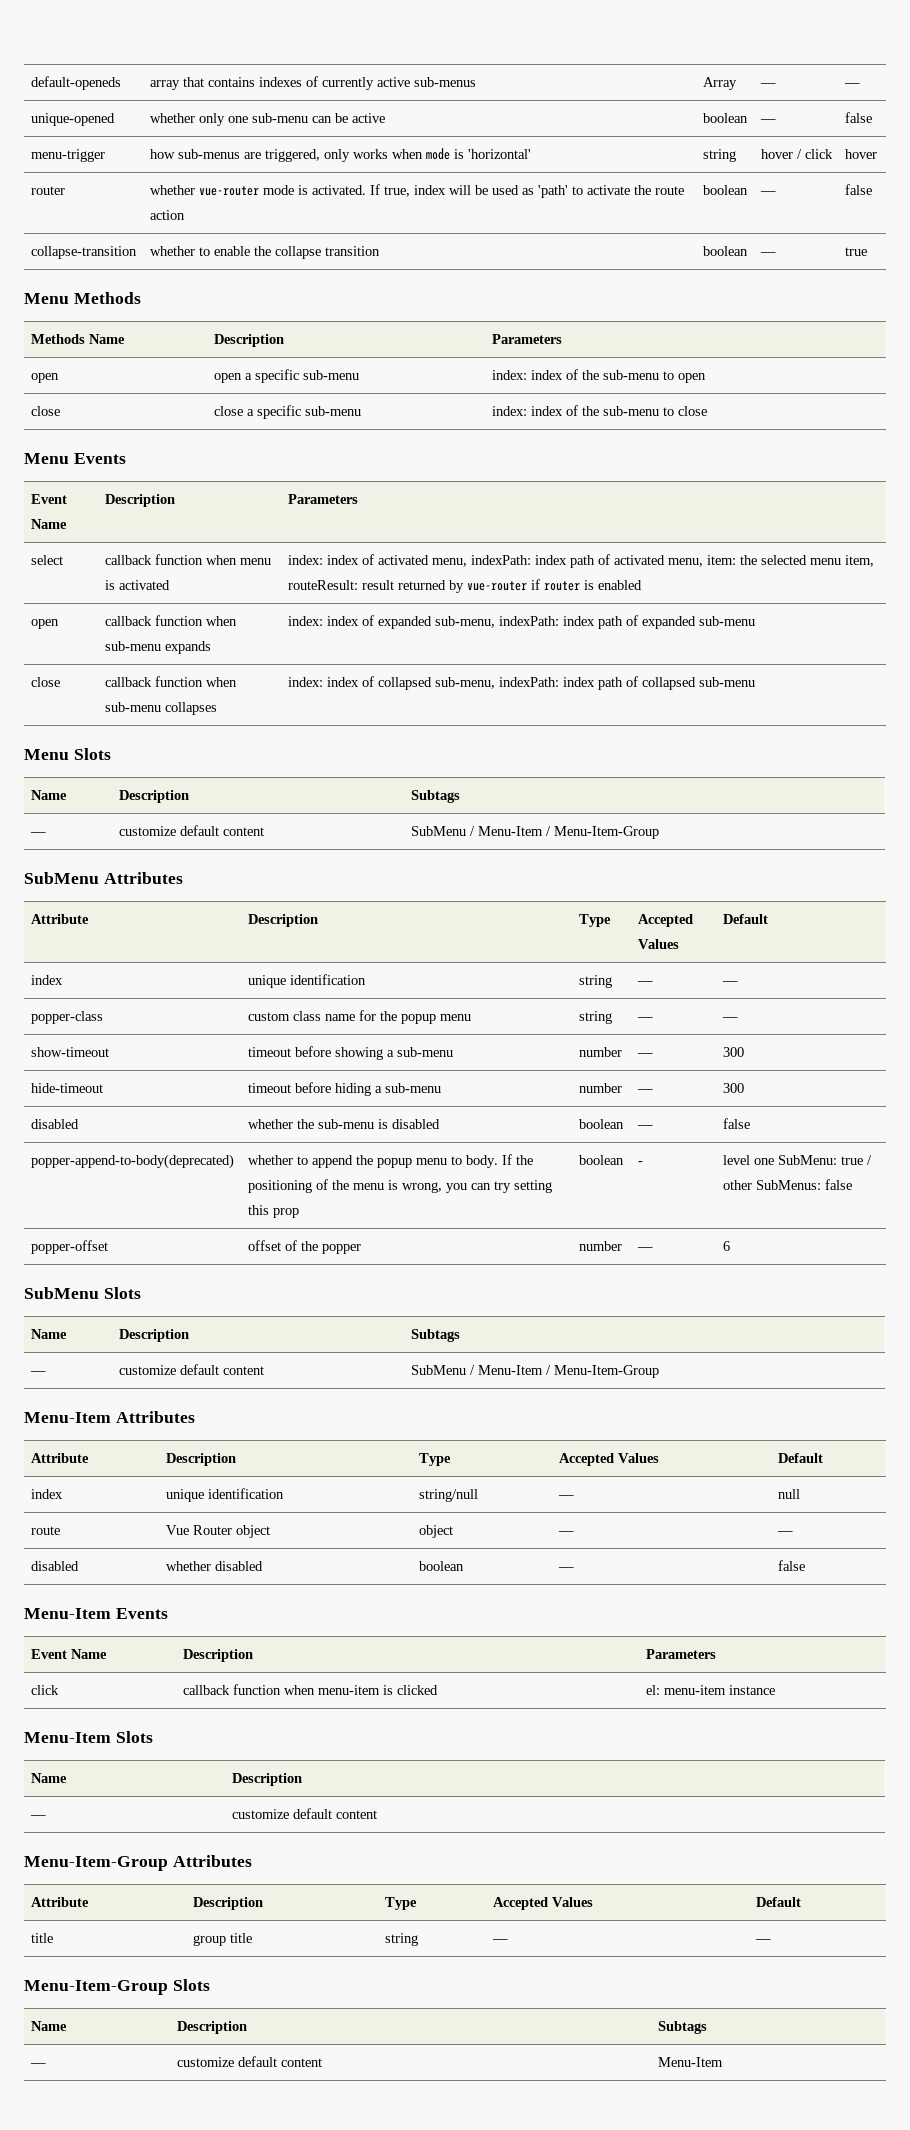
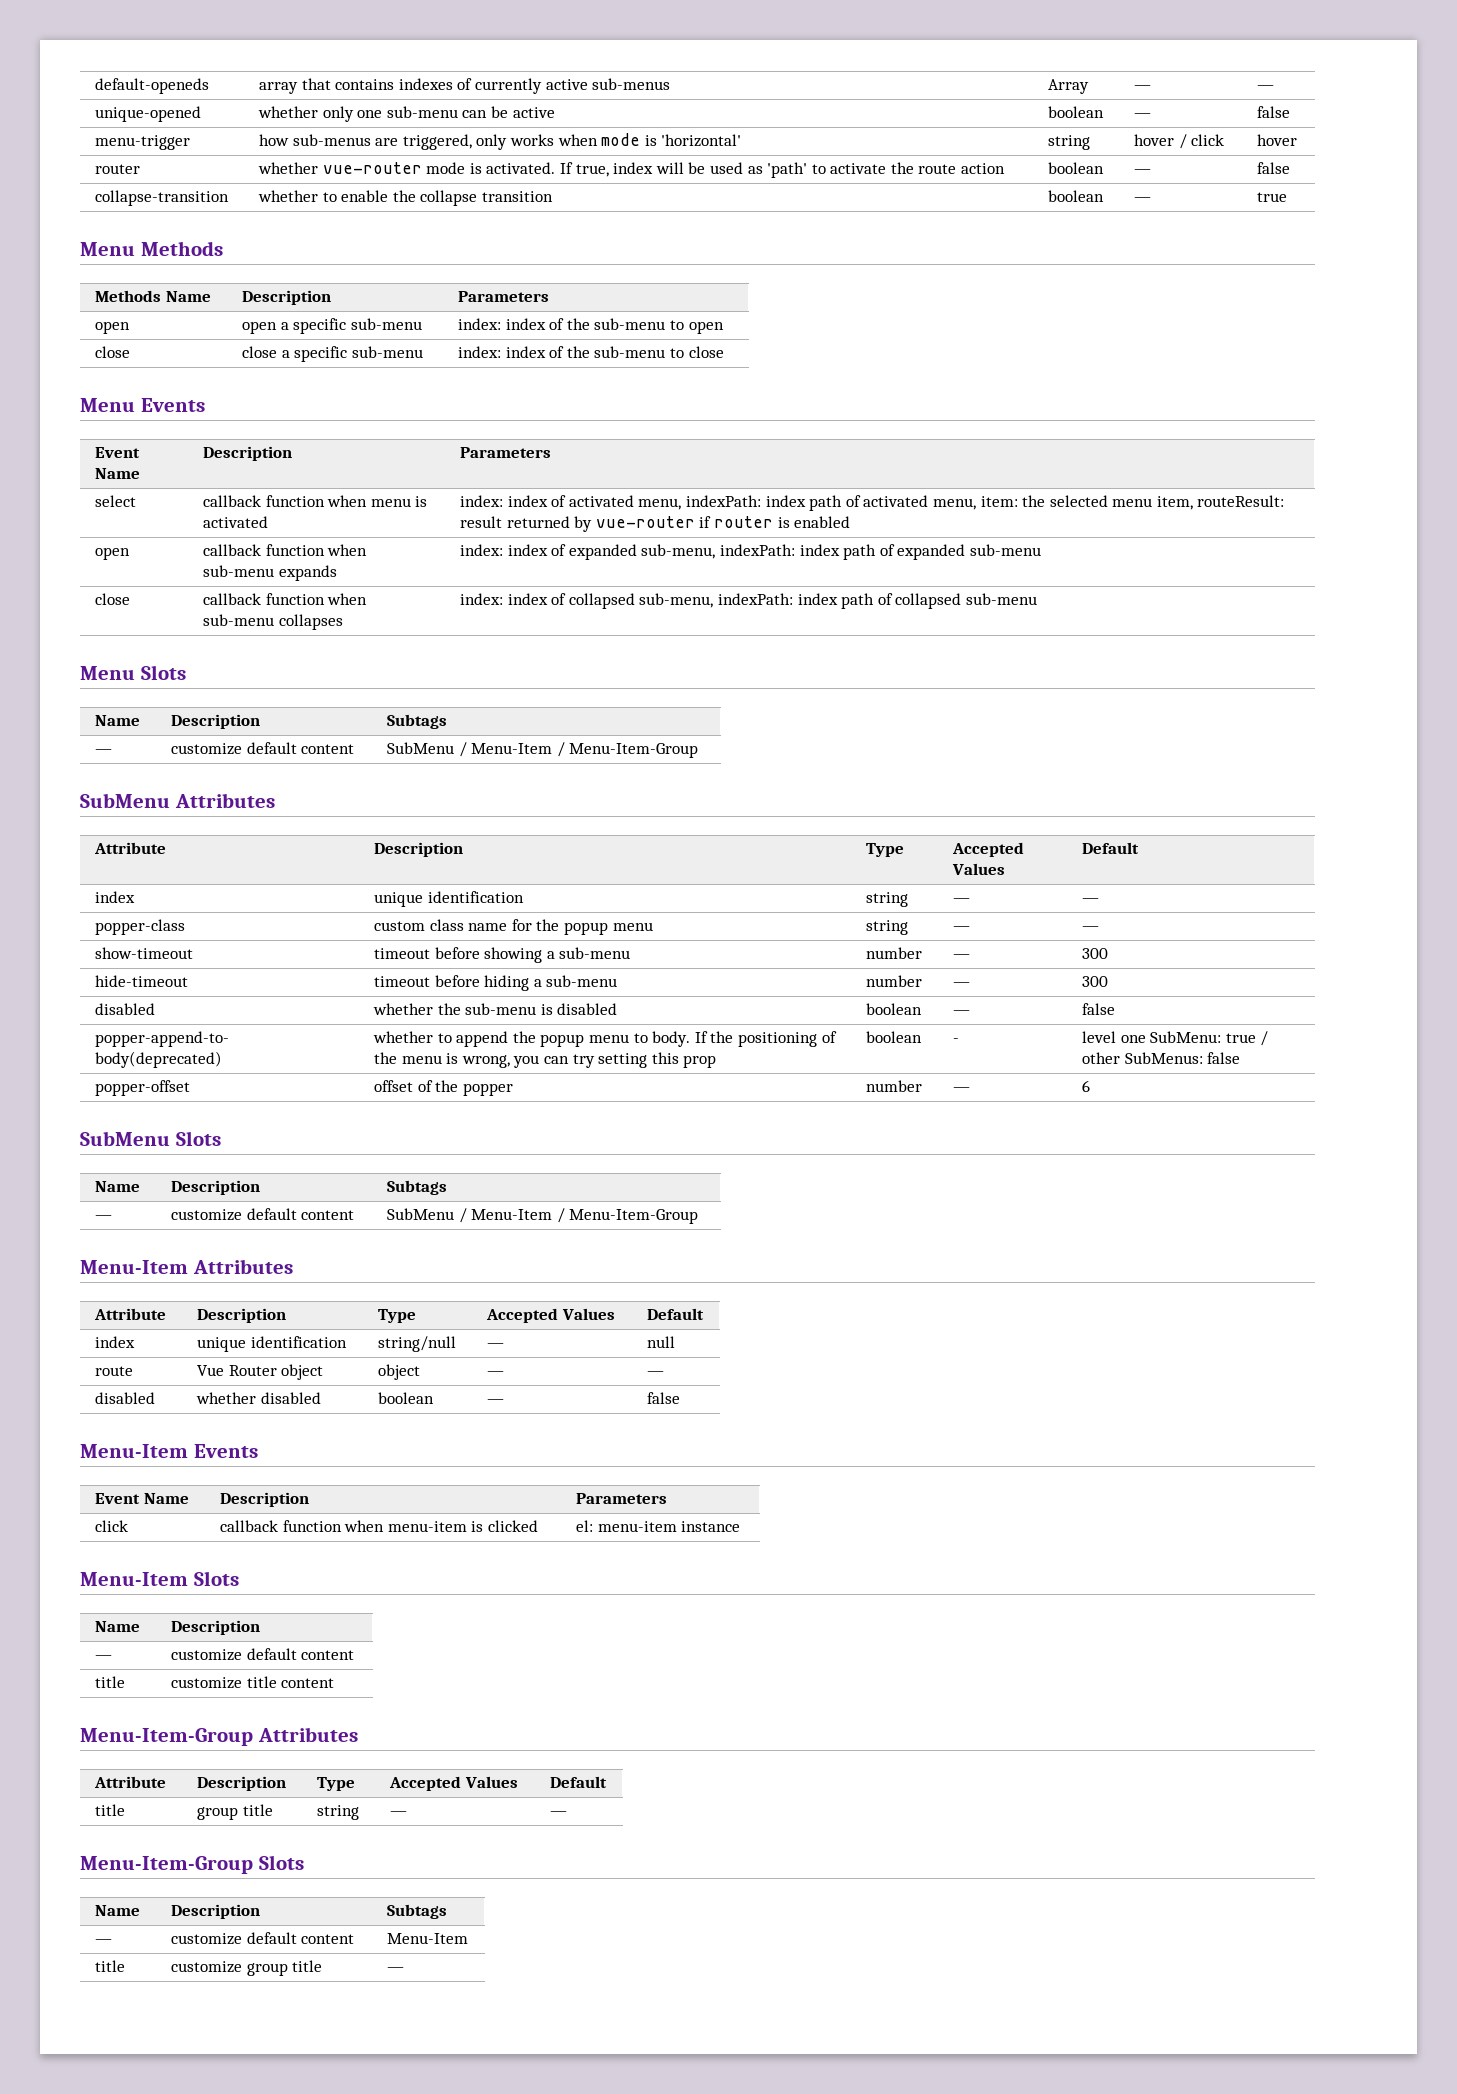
+ title | customize title content
+ title | customize group title | —

